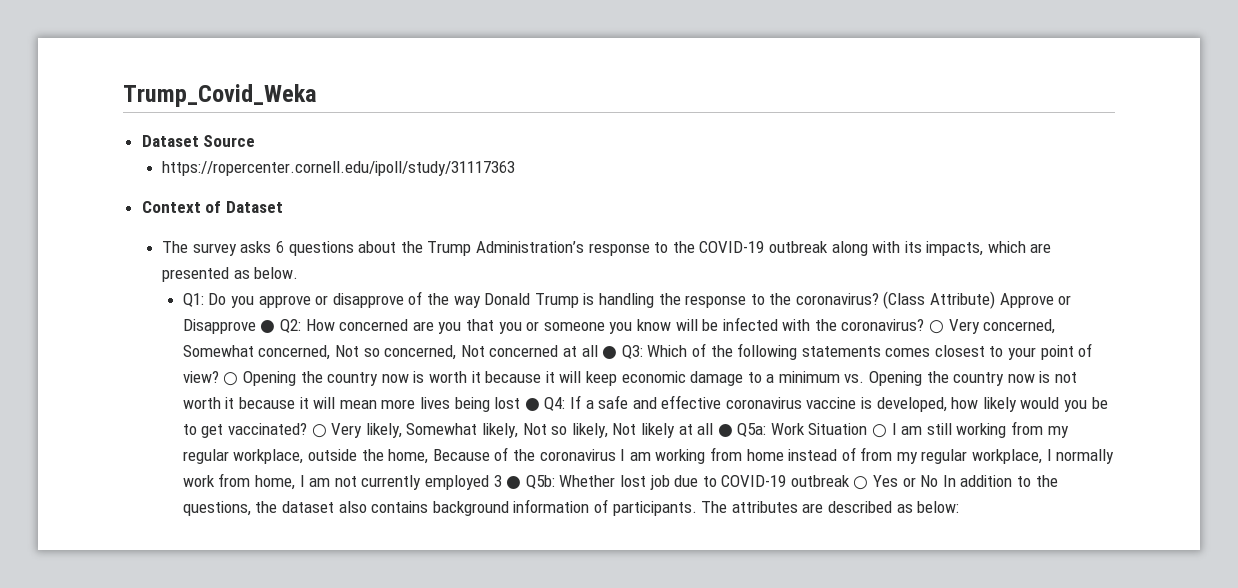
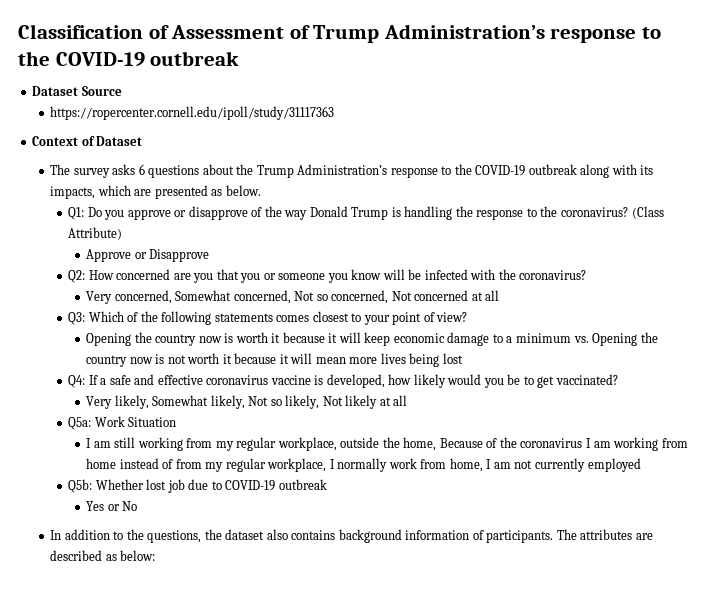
- Trump_Covid_Weka
+ Classification of Assessment of Trump Administration’s response to the COVID-19 outbreak
- (Class Attribute) Approve or Disapprove ● Q2:
+ (Class Attribute)
+ Approve or Disapprove
+ Q2:
- How concerned are you that you or someone you know will be infected with the coronavirus? ○ Very concerned, Somewhat concerned, Not so concerned, Not concerned at all ● Q3:
+ How concerned are you that you or someone you know will be infected with the coronavirus?
+ Very concerned, Somewhat concerned, Not so concerned, Not concerned at all
+ Q3:
- Which of the following statements comes closest to your point of view? ○ Opening the country now is worth it because it will keep economic damage to a minimum vs. Opening the country now is not worth it because it will mean more lives being lost ● Q4:
+ Which of the following statements comes closest to your point of view?
+ Opening the country now is worth it because it will keep economic damage to a minimum vs. Opening the country now is not worth it because it will mean more lives being lost
+ Q4:
- If a safe and effective coronavirus vaccine is developed, how likely would you be to get vaccinated? ○ Very likely, Somewhat likely, Not so likely, Not likely at all ● Q5a:
+ If a safe and effective coronavirus vaccine is developed, how likely would you be to get vaccinated?
+ Very likely, Somewhat likely, Not so likely, Not likely at all
+ Q5a:
- Work Situation ○ I am still working from my regular workplace, outside the home, Because of the coronavirus I am working from home instead of from my regular workplace, I normally work from home, I am not currently employed 3 ● Q5b:
+ Work Situation
+ I am still working from my regular workplace, outside the home, Because of the coronavirus I am working from home instead of from my regular workplace, I normally work from home, I am not currently employed
+ Q5b:
- Whether lost job due to COVID-19 outbreak ○ Yes or No In addition to the questions, the dataset also contains background information of participants.
+ Whether lost job due to COVID-19 outbreak
+ Yes or No
+ In addition to the questions, the dataset also contains background information of participants.

